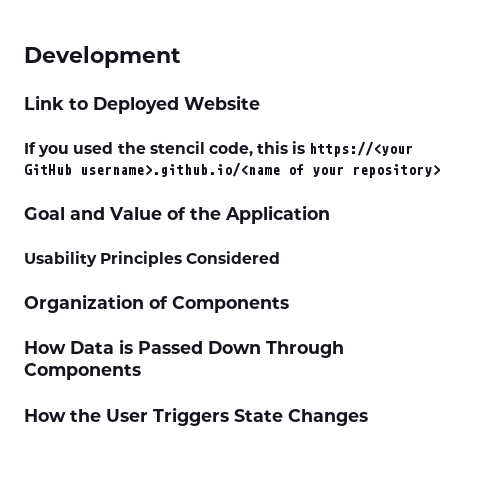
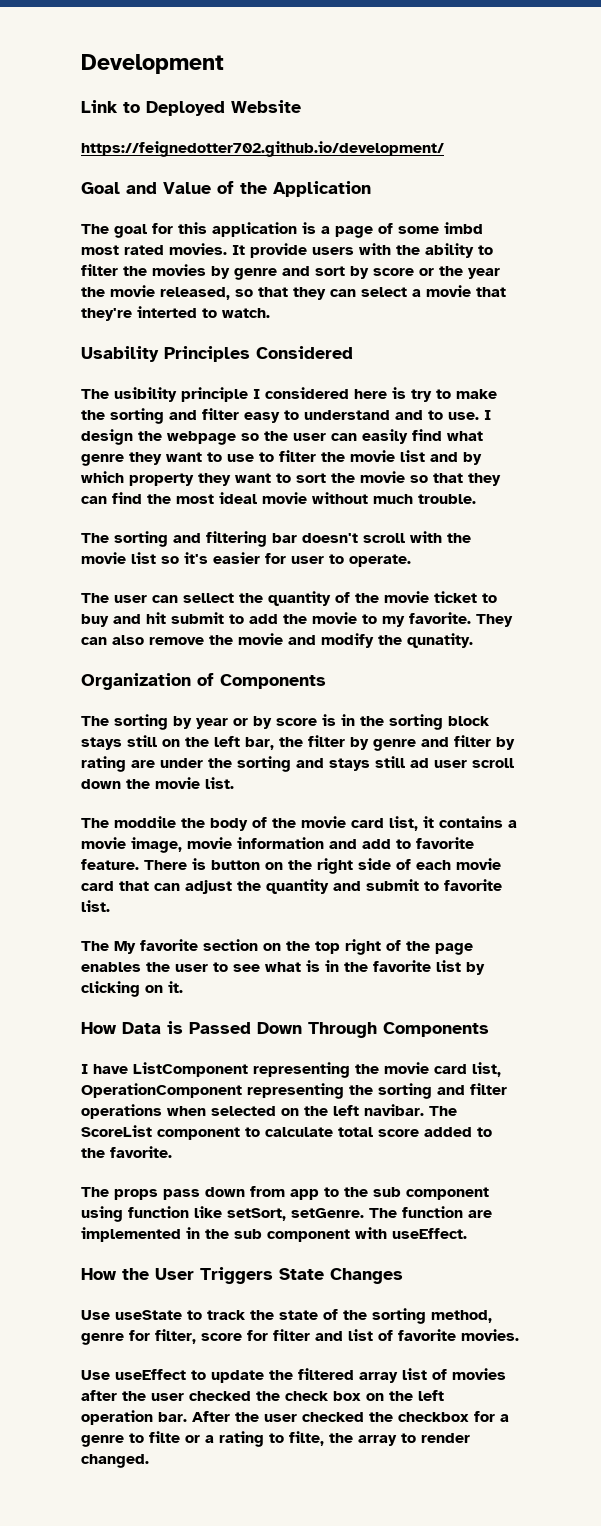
- If you used the stencil code, this is https://<your GitHub username>.github.io/<name of your repository>
+ https://feignedotter702.github.io/development/
+ The goal for this application is a page of some imbd most rated movies. It provide users with the ability to filter the movies by genre and sort by score or the year the movie released, so that they can select a movie that they're interted to watch.
  Usability Principles Considered
+ The usibility principle I considered here is try to make the sorting and filter easy to understand and to use. I design the webpage so the user can easily find what genre they want to use to filter the movie list and by which property they want to sort the movie so that they can find the most ideal movie without much trouble.
+ The sorting and filtering bar doesn't scroll with the movie list so it's easier for user to operate.
+ The user can sellect the quantity of the movie ticket to buy and hit submit to add the movie to my favorite. They can also remove the movie and modify the qunatity.
  Organization of Components
+ The sorting by year or by score is in the sorting block stays still on the left bar, the filter by genre and filter by rating are under the sorting and stays still ad user scroll down the movie list.
+ The moddile the body of the movie card list, it contains a movie image, movie information and add to favorite feature. There is button on the right side of each movie card that can adjust the quantity and submit to favorite list.
+ The My favorite section on the top right of the page enables the user to see what is in the favorite list by clicking on it.
+ I have ListComponent representing the movie card list, OperationComponent representing the sorting and filter operations when selected on the left navibar. The ScoreList component to calculate total score added to the favorite.
+ The props pass down from app to the sub component using function like setSort, setGenre. The function are implemented in the sub component with useEffect.
+ Use useState to track the state of the sorting method, genre for filter, score for filter and list of favorite movies.
+ Use useEffect to update the filtered array list of movies after the user checked the check box on the left operation bar. After the user checked the checkbox for a genre to filte or a rating to filte, the array to render changed.

